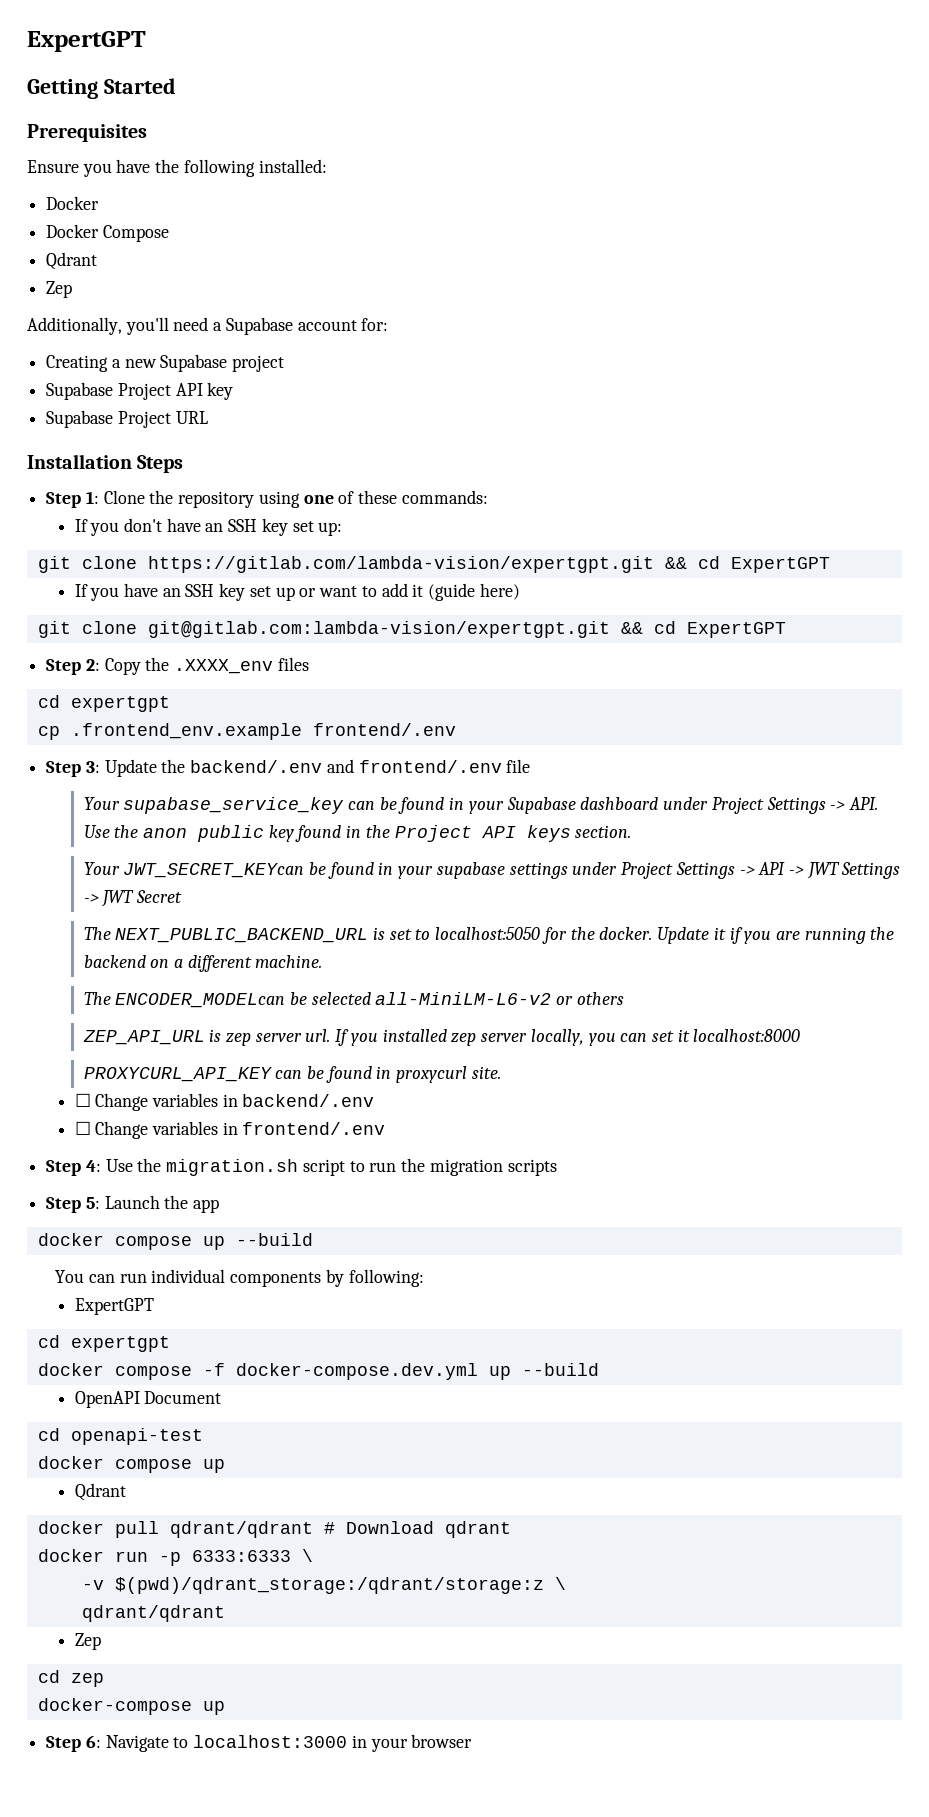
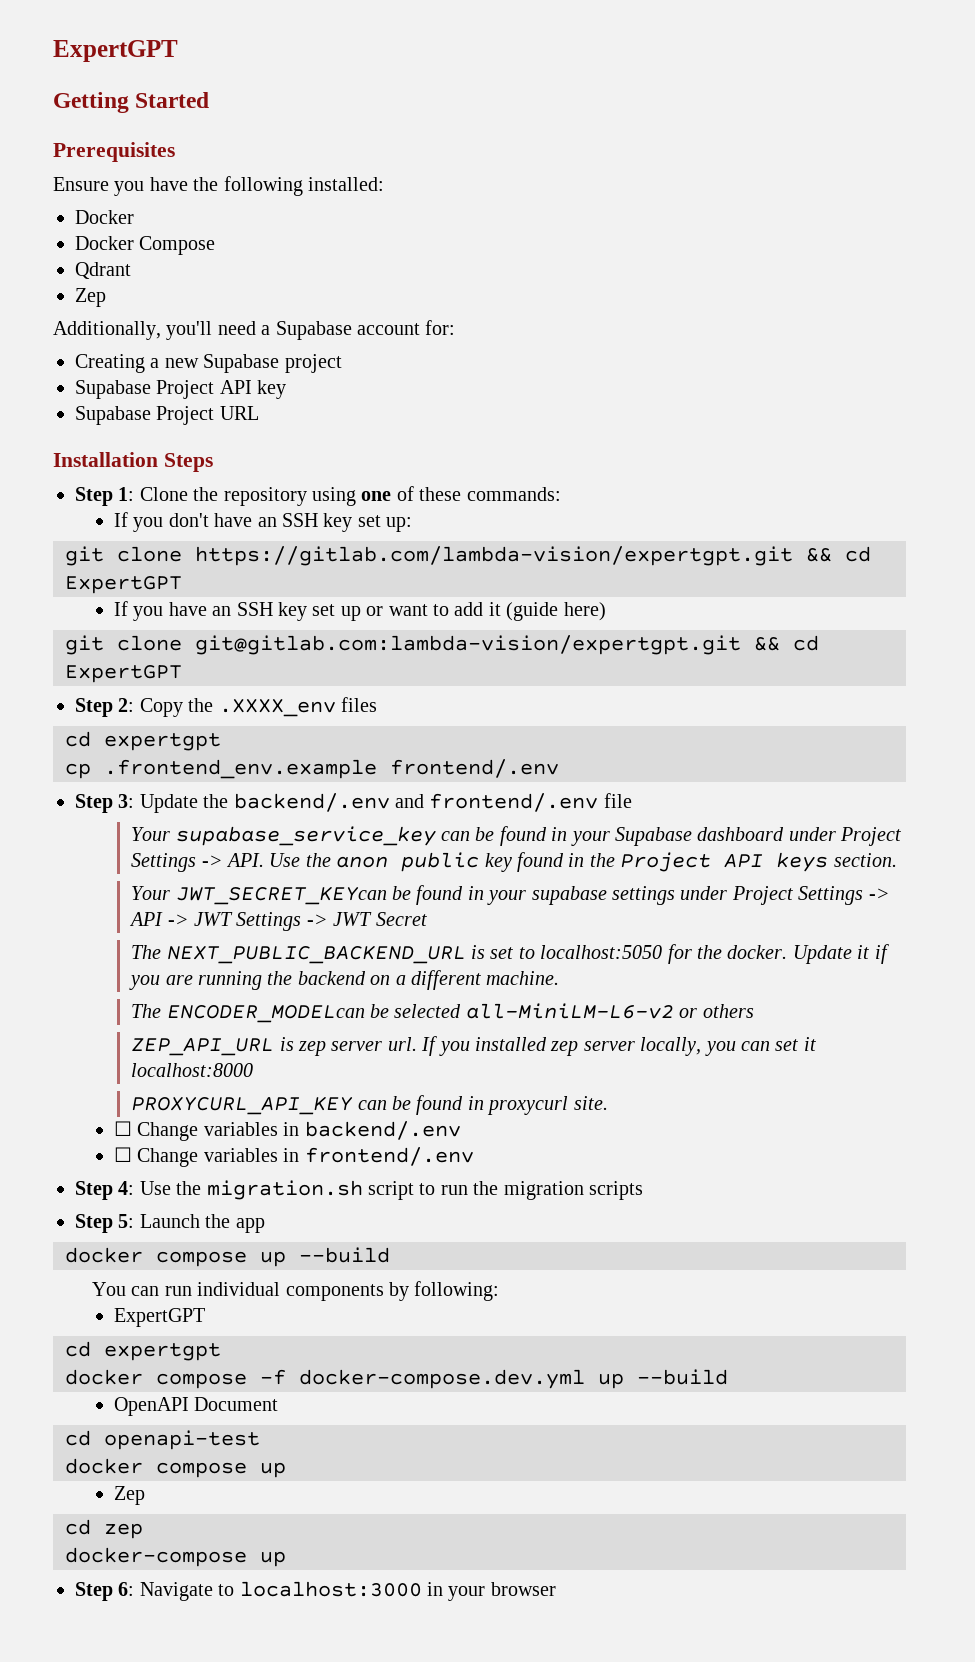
  cd openapi-test
  docker compose up
- Qdrant
- docker pull qdrant/qdrant # Download qdrant
- docker run -p 6333:6333 \
- -v $(pwd)/qdrant_storage:/qdrant/storage:z \
- qdrant/qdrant

